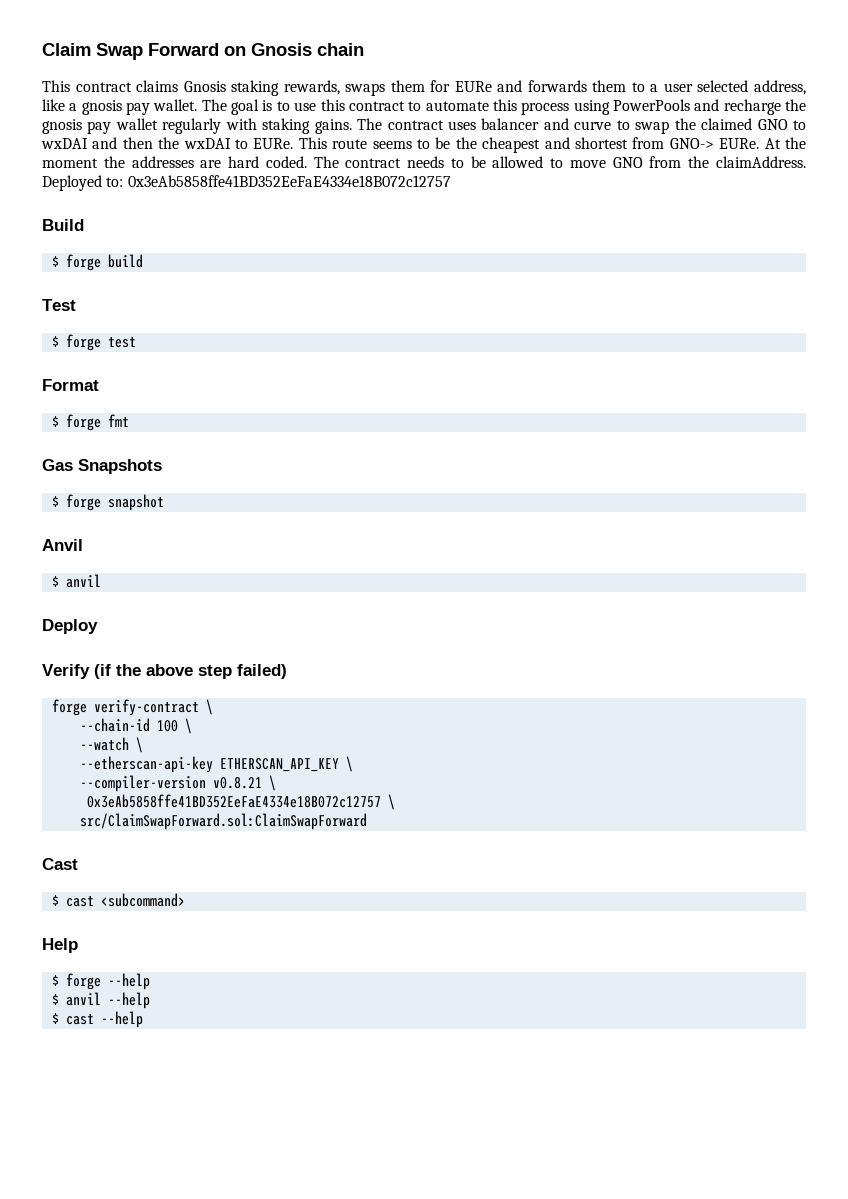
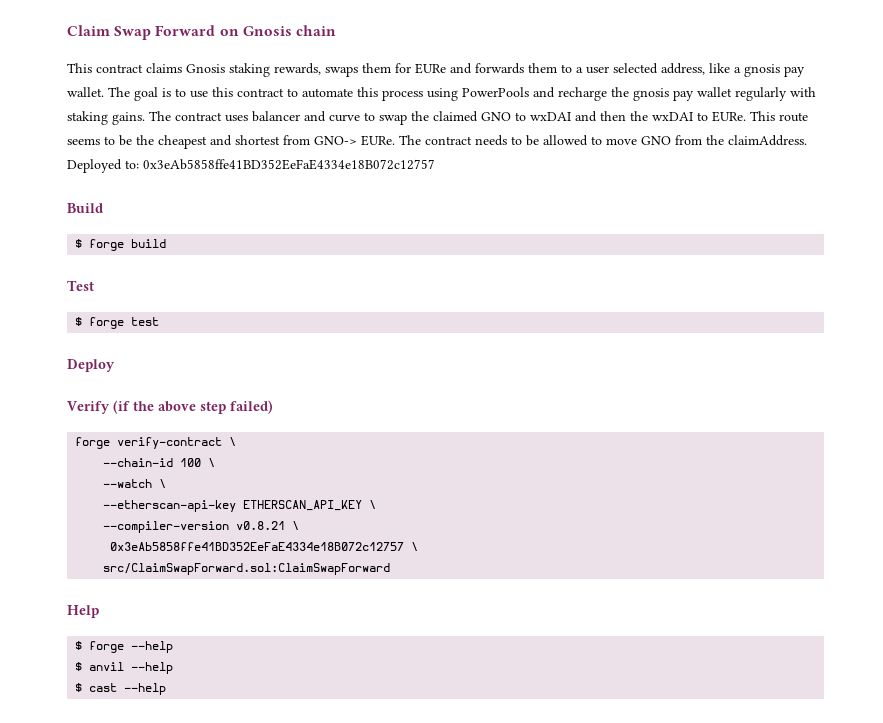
- At the moment the addresses are hard coded.
- Format
- $ forge fmt
- Gas Snapshots
- $ forge snapshot
- Anvil
- $ anvil
- Cast
- $ cast <subcommand>

